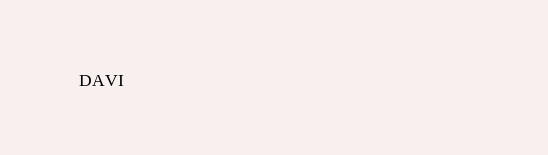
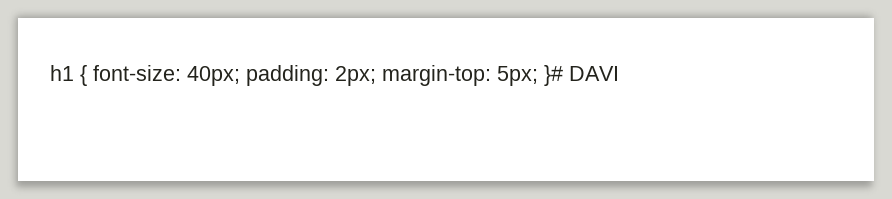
- DAVI
+ h1 { font-size: 40px; padding: 2px; margin-top: 5px; }# DAVI

